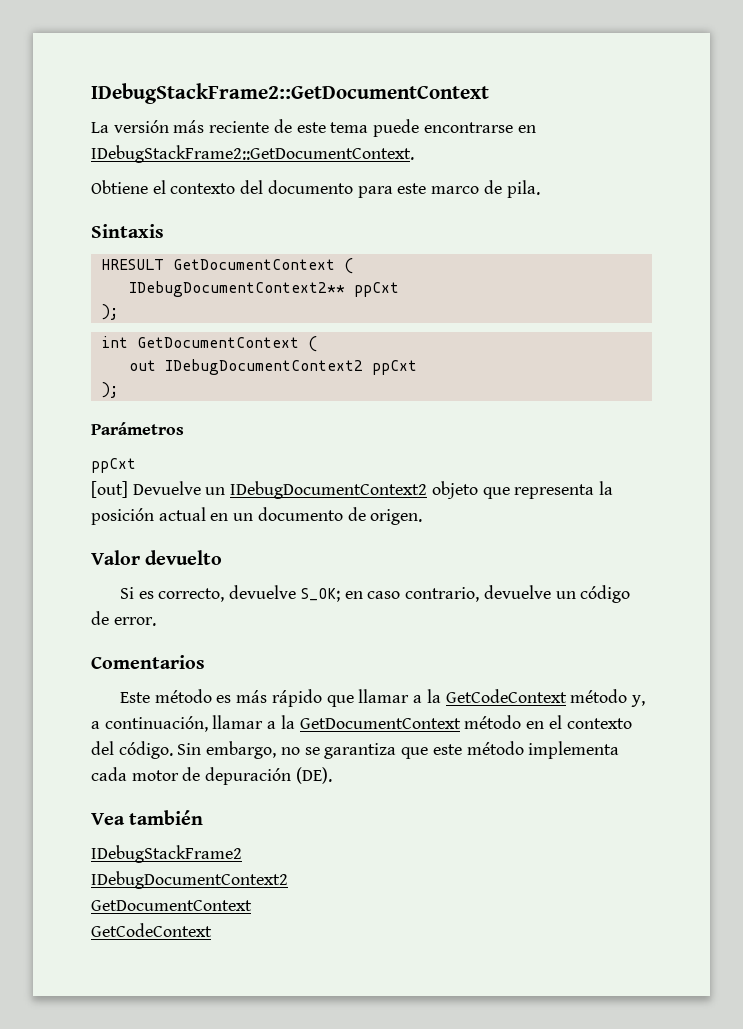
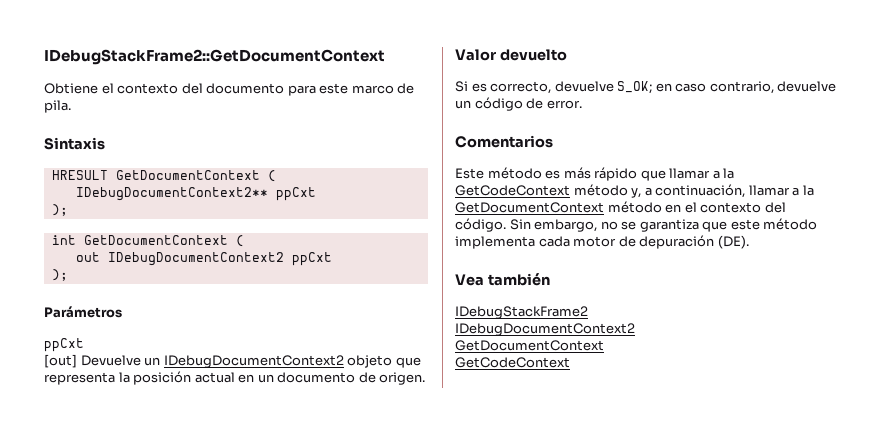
- La versión más reciente de este tema puede encontrarse en IDebugStackFrame2::GetDocumentContext.

